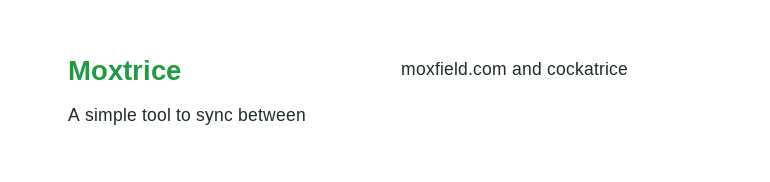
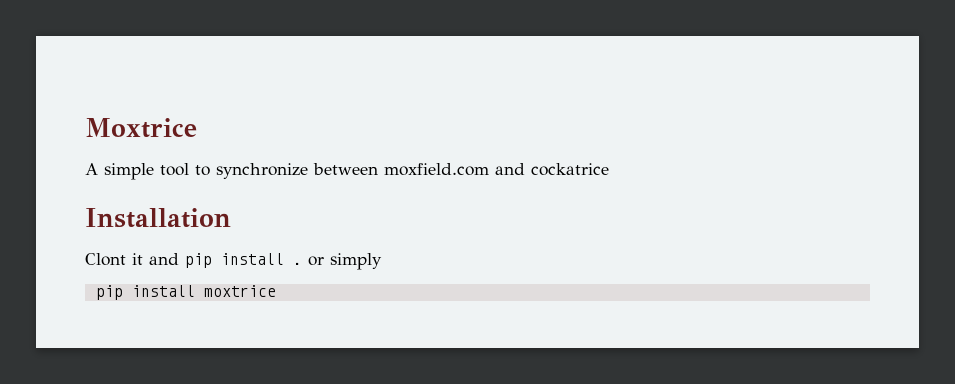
- A simple tool to sync between moxfield.com and cockatrice
+ A simple tool to synchronize between moxfield.com and cockatrice
+ Installation
+ Clont it and pip install . or simply
+ pip install moxtrice

